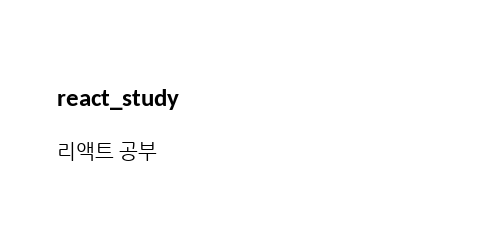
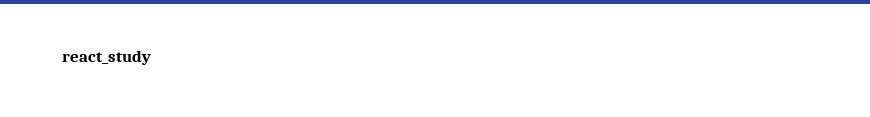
- 리액트 공부

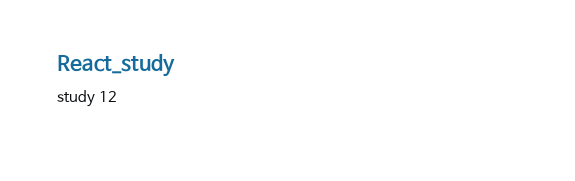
- react_study
+ React_study
+ study 12

